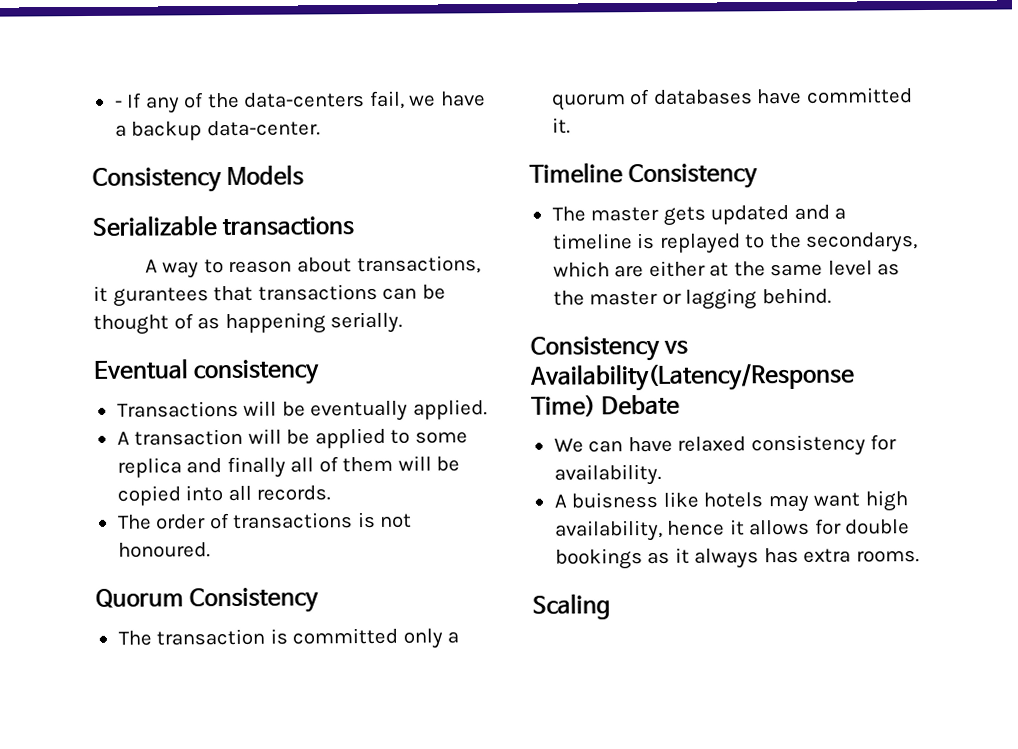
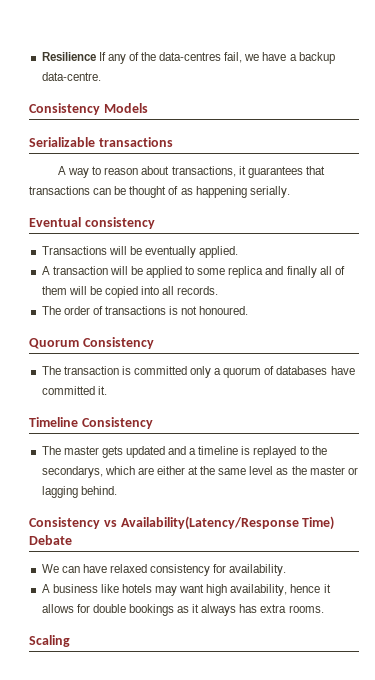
- - If any of the data-centers fail, we have a backup data-center.
+ Resilience If any of the data-centres fail, we have a backup data-centre.
- A way to reason about transactions, it gurantees that transactions can be thought of as happening serially.
+ A way to reason about transactions, it guarantees that transactions can be thought of as happening serially.
- A buisness like hotels may want high availability, hence it allows for double bookings as it always has extra rooms.
+ A business like hotels may want high availability, hence it allows for double bookings as it always has extra rooms.

